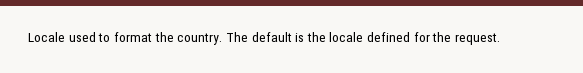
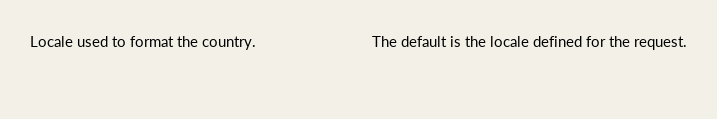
- Locale used to format the country. The default is the locale defined for the request.
+ Locale used to format the country.
+ The default is the locale defined for the request.

